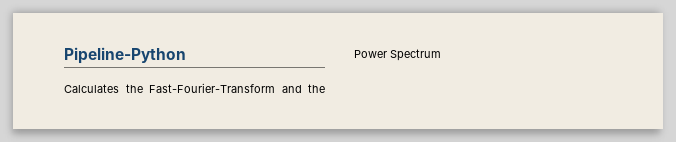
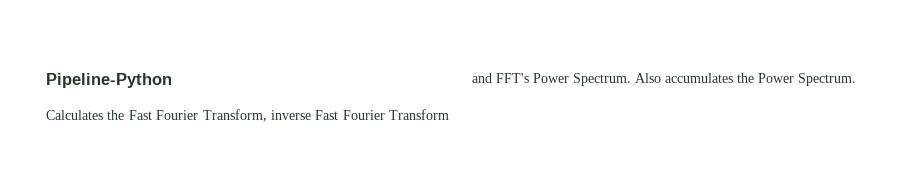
- Calculates the Fast-Fourier-Transform and the Power Spectrum
+ Calculates the Fast Fourier Transform, inverse Fast Fourier Transform and FFT's Power Spectrum. Also accumulates the Power Spectrum.

